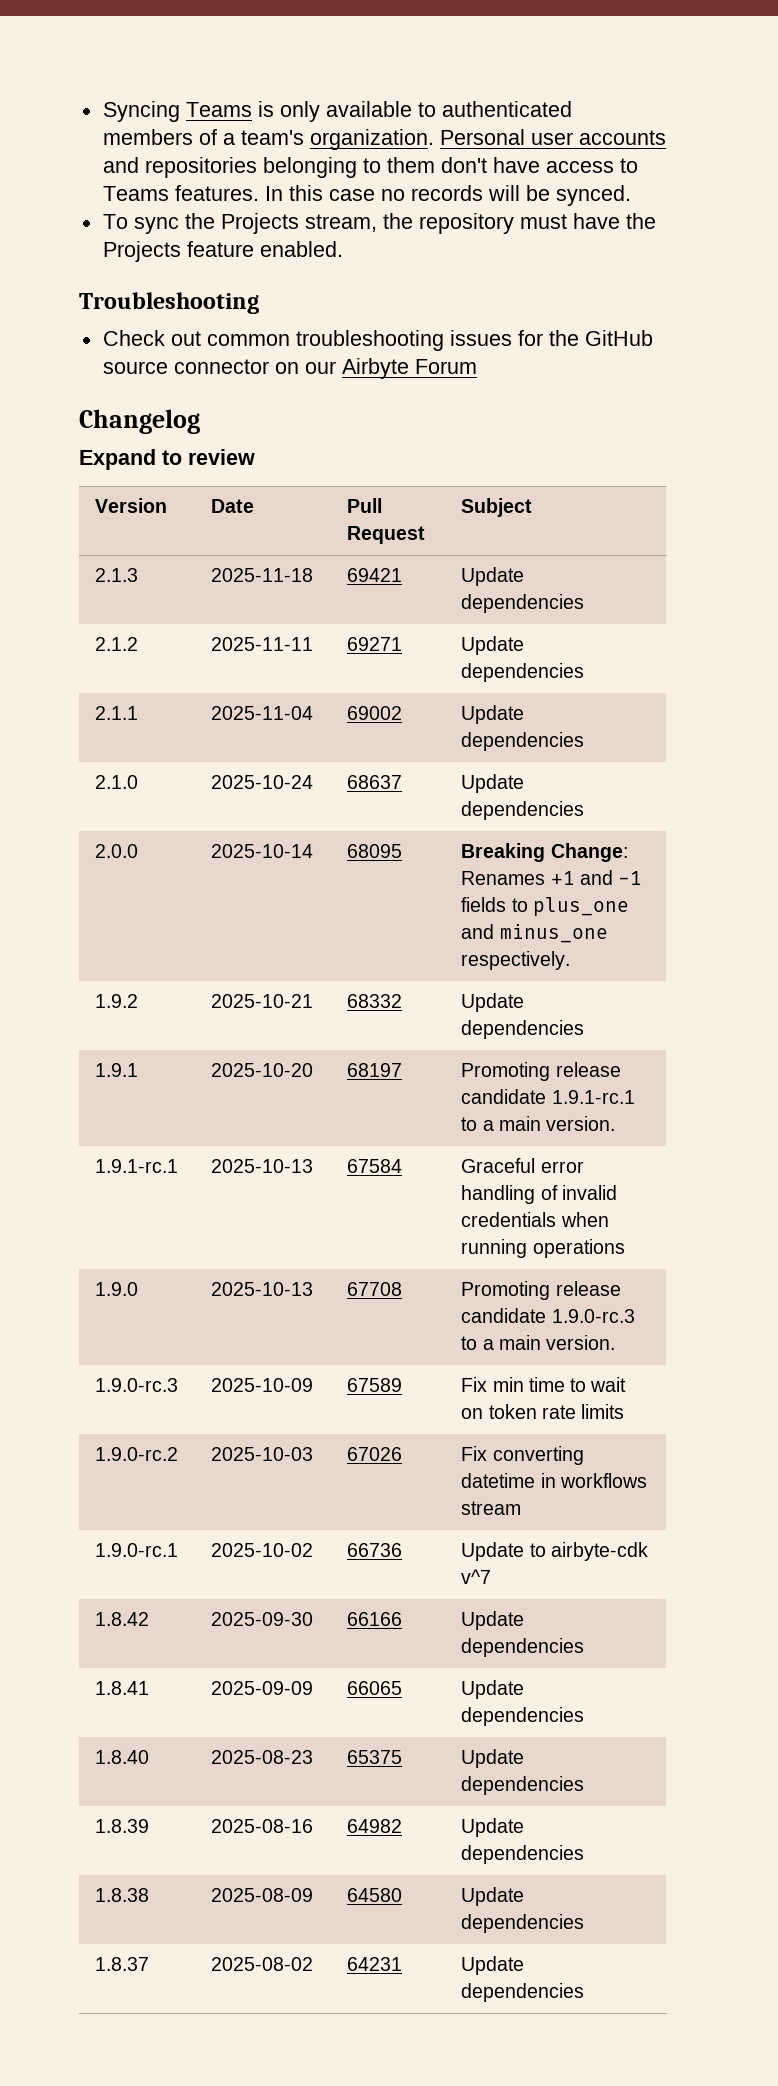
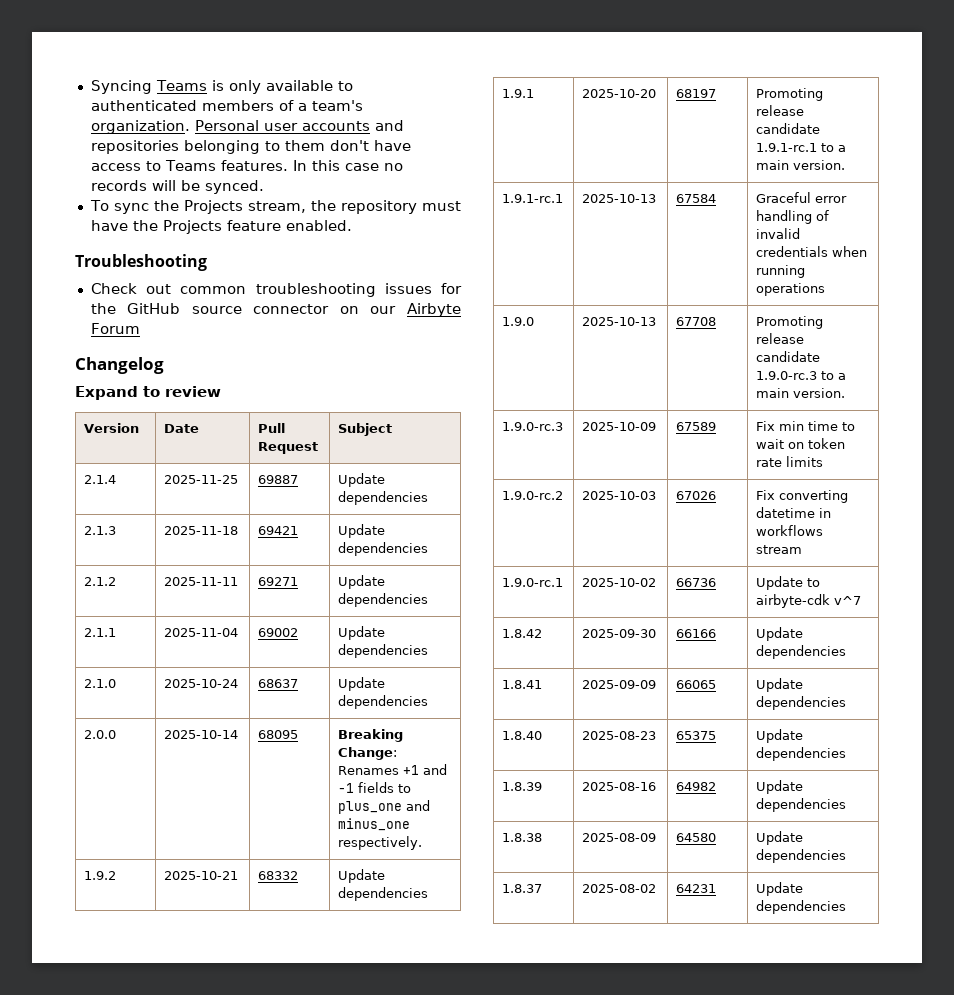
+ 2.1.4 | 2025-11-25 | 69887 | Update dependencies

